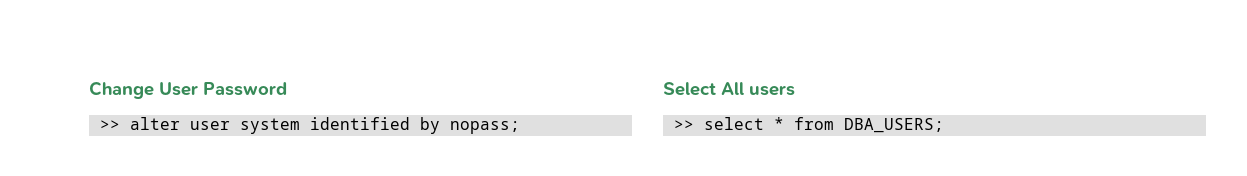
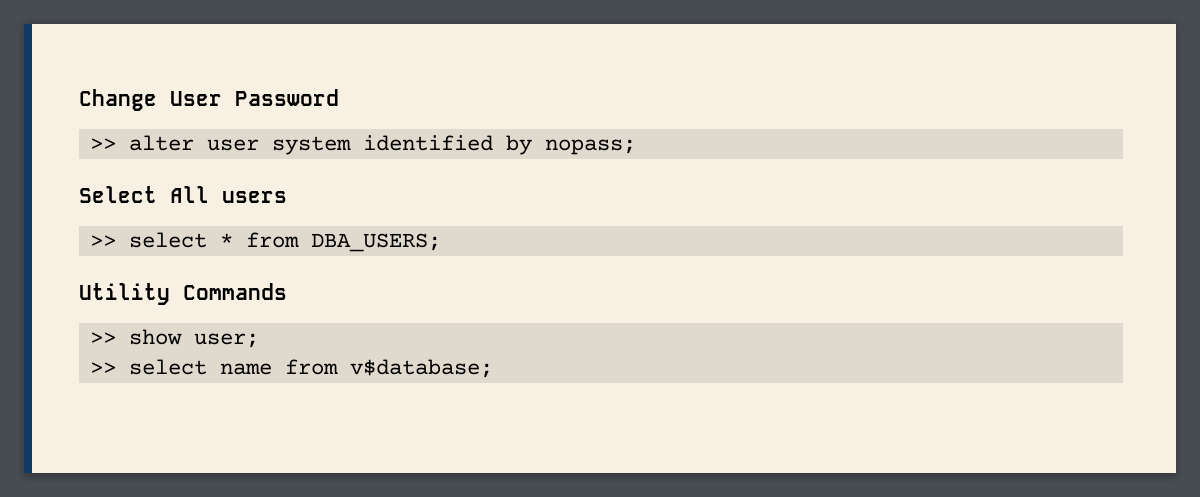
+ Utility Commands
+ >> show user;
+ >> select name from v$database;

